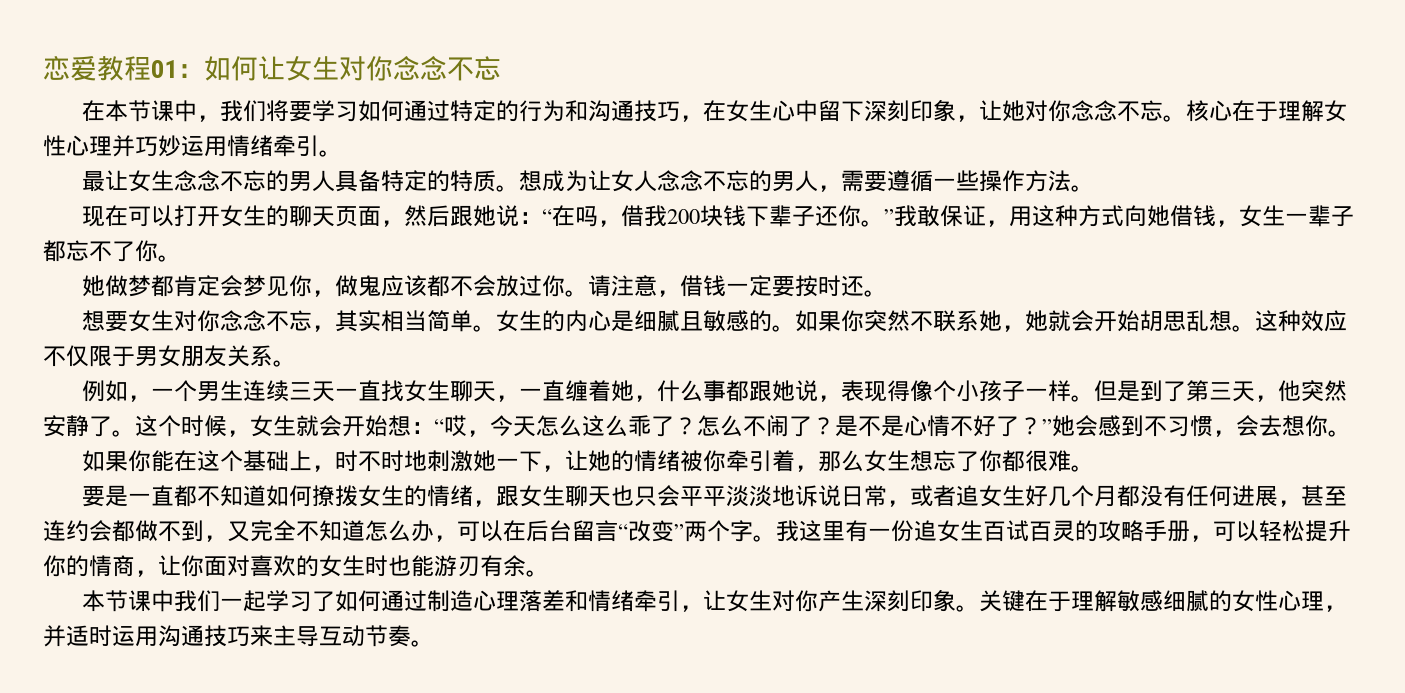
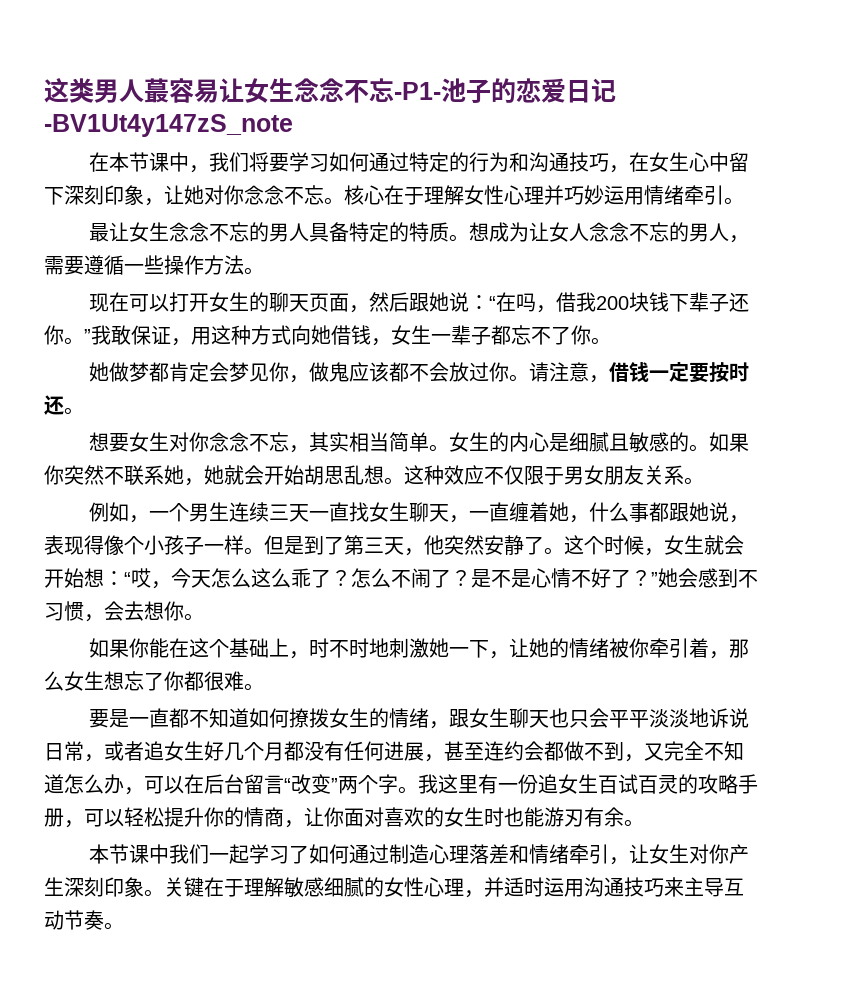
- 恋爱教程01：如何让女生对你念念不忘
+ 这类男人蕞容易让女生念念不忘-P1-池子的恋爱日记-BV1Ut4y147zS_note

